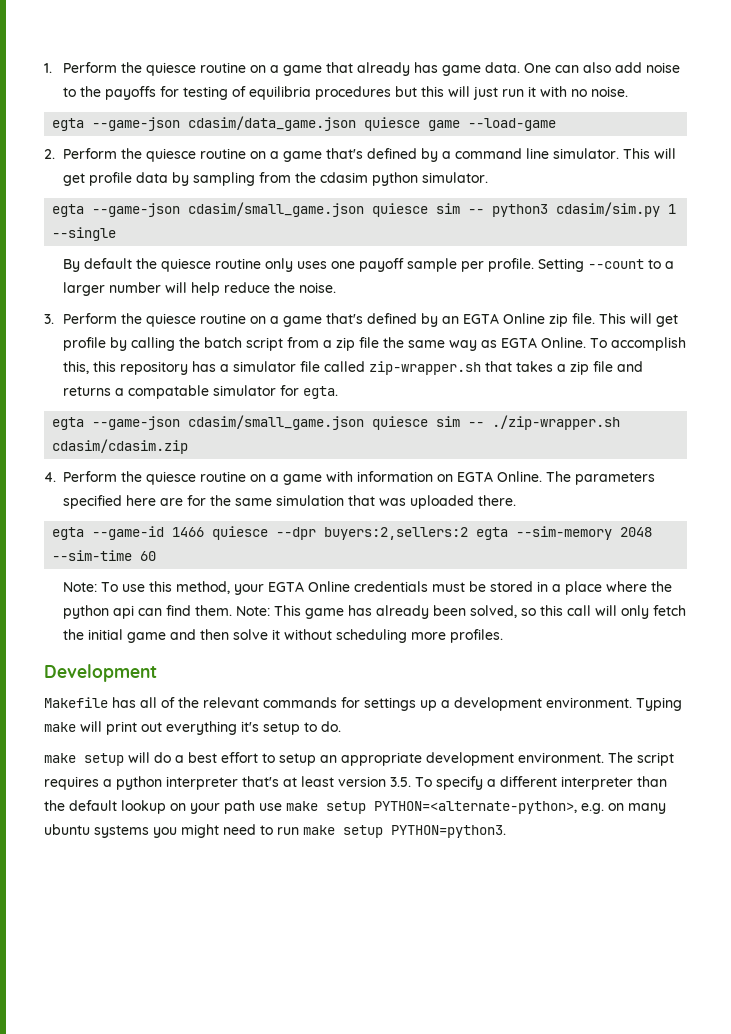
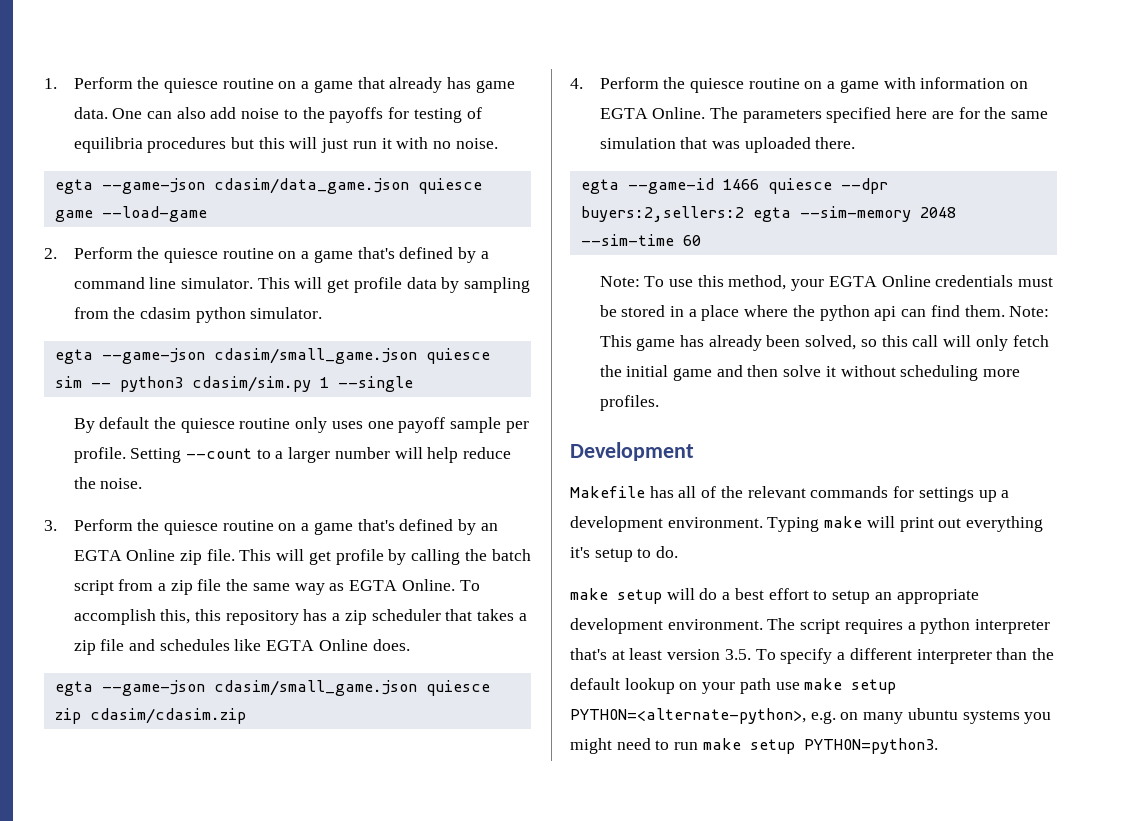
- To accomplish this, this repository has a simulator file called zip-wrapper.sh that takes a zip file and returns a compatable simulator for egta.
- egta --game-json cdasim/small_game.json quiesce sim -- ./zip-wrapper.sh cdasim/cdasim.zip
+ To accomplish this, this repository has a zip scheduler that takes a zip file and schedules like EGTA Online does.
+ egta --game-json cdasim/small_game.json quiesce zip cdasim/cdasim.zip

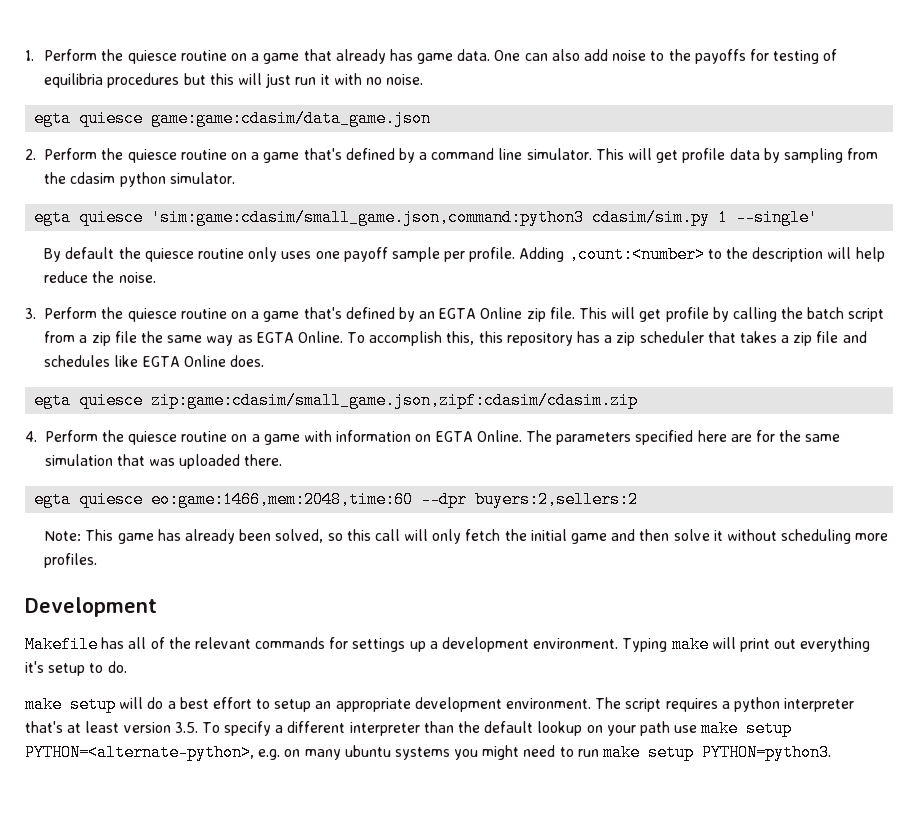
- egta --game-json cdasim/data_game.json quiesce game --load-game
+ egta quiesce game:game:cdasim/data_game.json
- egta --game-json cdasim/small_game.json quiesce sim -- python3 cdasim/sim.py 1 --single
+ egta quiesce 'sim:game:cdasim/small_game.json,command:python3 cdasim/sim.py 1 --single'
- Setting --count to a larger number will help reduce the noise.
+ Adding ,count:<number> to the description will help reduce the noise.
- egta --game-json cdasim/small_game.json quiesce zip cdasim/cdasim.zip
+ egta quiesce zip:game:cdasim/small_game.json,zipf:cdasim/cdasim.zip
- egta --game-id 1466 quiesce --dpr buyers:2,sellers:2 egta --sim-memory 2048 --sim-time 60
- Note: To use this method, your EGTA Online credentials must be stored in a place where the python api can find them. Note: This game has already been solved, so this call will only fetch the initial game and then solve it without scheduling more profiles.
+ egta quiesce eo:game:1466,mem:2048,time:60 --dpr buyers:2,sellers:2
+ Note: This game has already been solved, so this call will only fetch the initial game and then solve it without scheduling more profiles.

